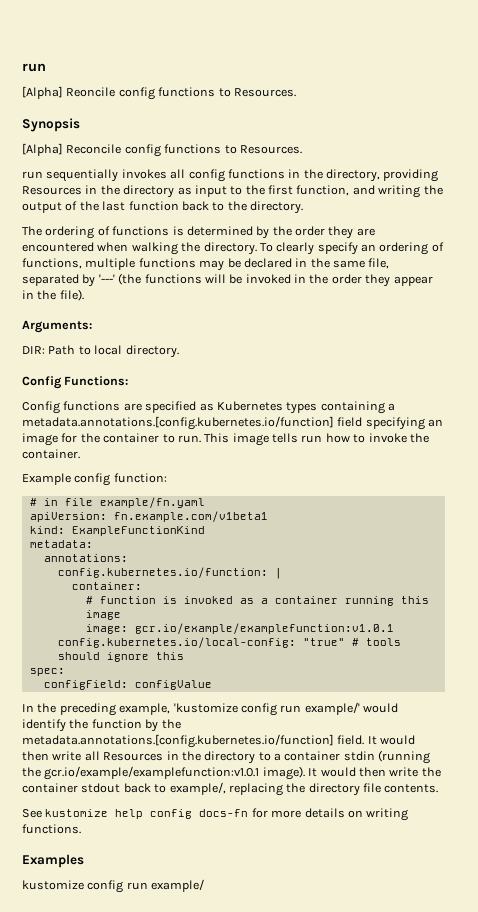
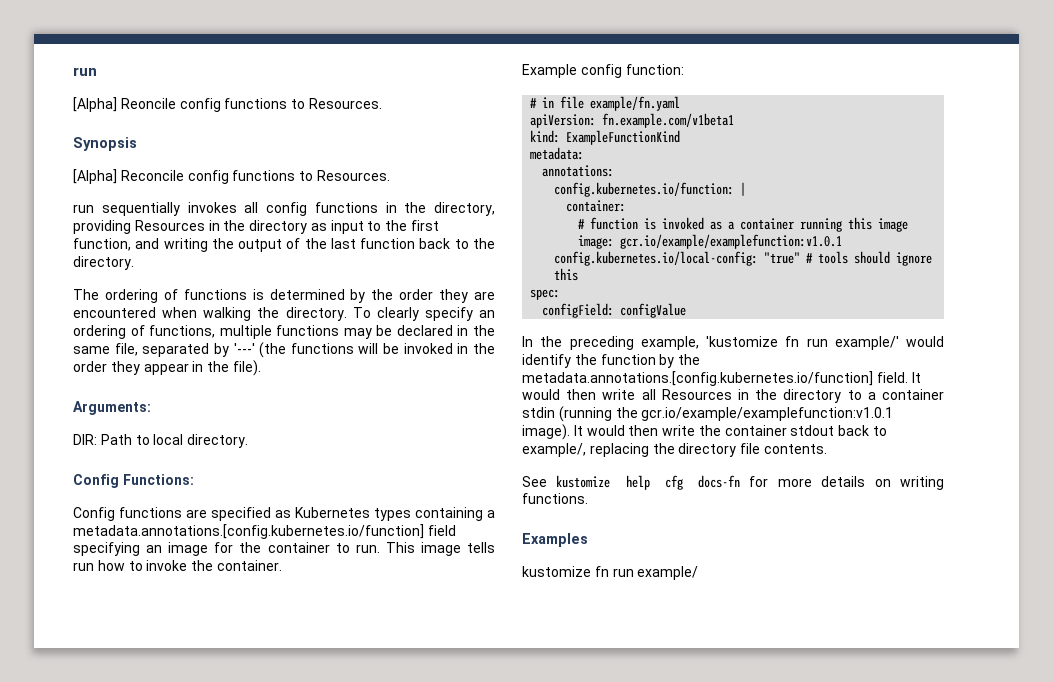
- In the preceding example, 'kustomize config run example/' would identify the function by the metadata.annotations.[config.kubernetes.io/function] field.
+ In the preceding example, 'kustomize fn run example/' would identify the function by the metadata.annotations.[config.kubernetes.io/function] field.
- See kustomize help config docs-fn for more details on writing functions.
+ See kustomize help cfg docs-fn for more details on writing functions.
- kustomize config run example/
+ kustomize fn run example/

